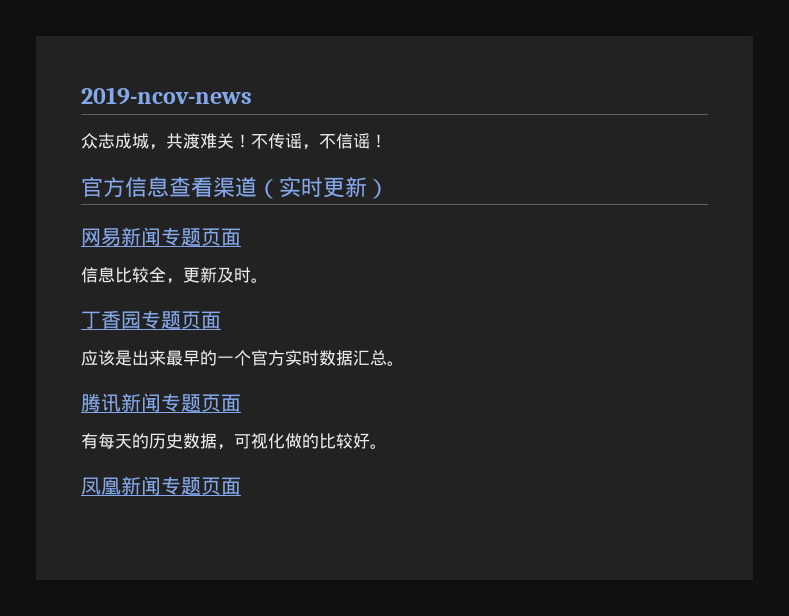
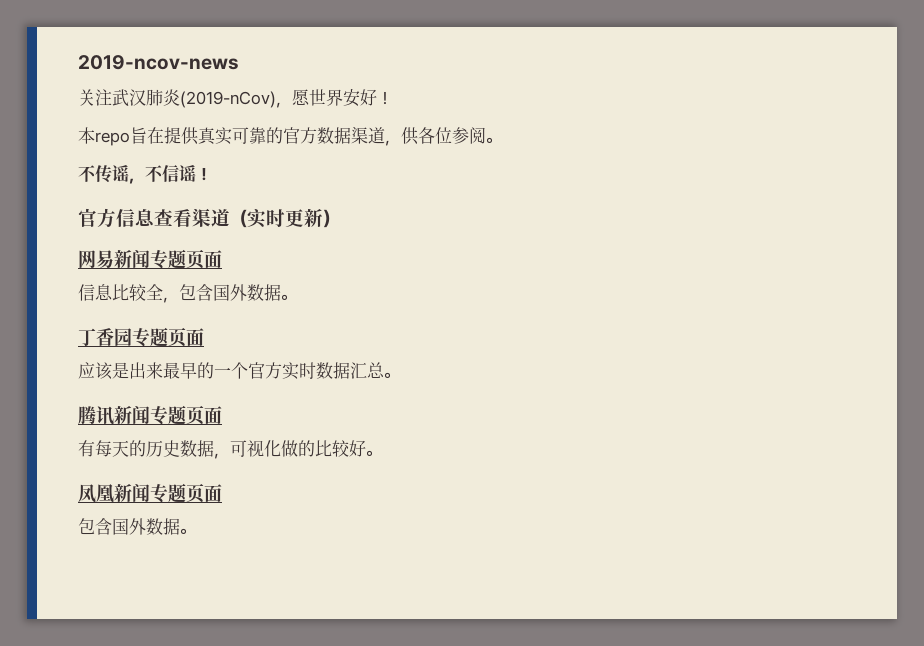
- 众志成城，共渡难关！不传谣，不信谣！
+ 关注武汉肺炎(2019-nCov)，愿世界安好！
+ 本repo旨在提供真实可靠的官方数据渠道，供各位参阅。
+ 不传谣，不信谣！
- 信息比较全，更新及时。
+ 信息比较全，包含国外数据。
  凤凰新闻专题页面
+ 包含国外数据。

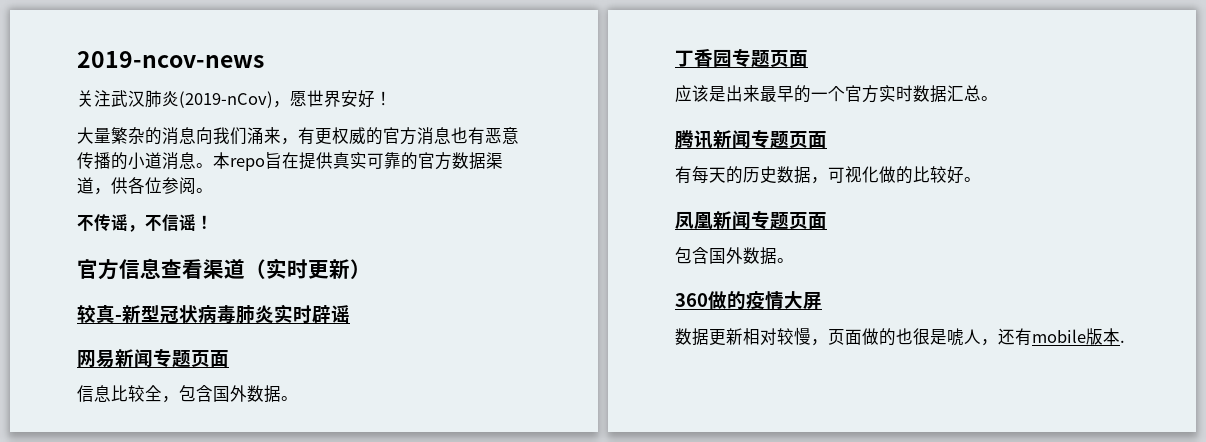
+ 大量繁杂的消息向我们涌来，有更权威的官方消息也有恶意传播的小道消息。
+ 较真-新型冠状病毒肺炎实时辟谣
+ 360做的疫情大屏
+ 数据更新相对较慢，页面做的也很是唬人，还有mobile版本.

